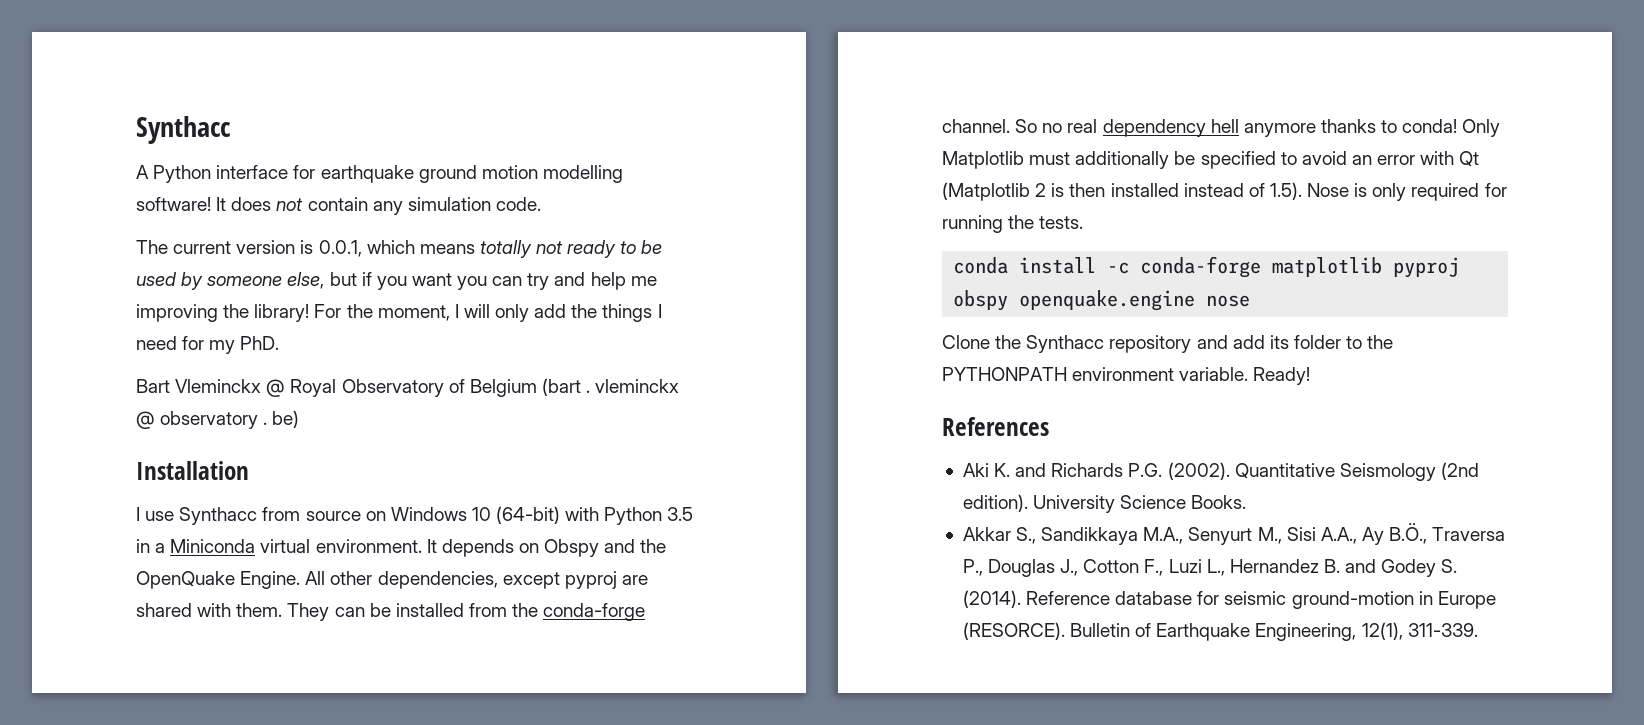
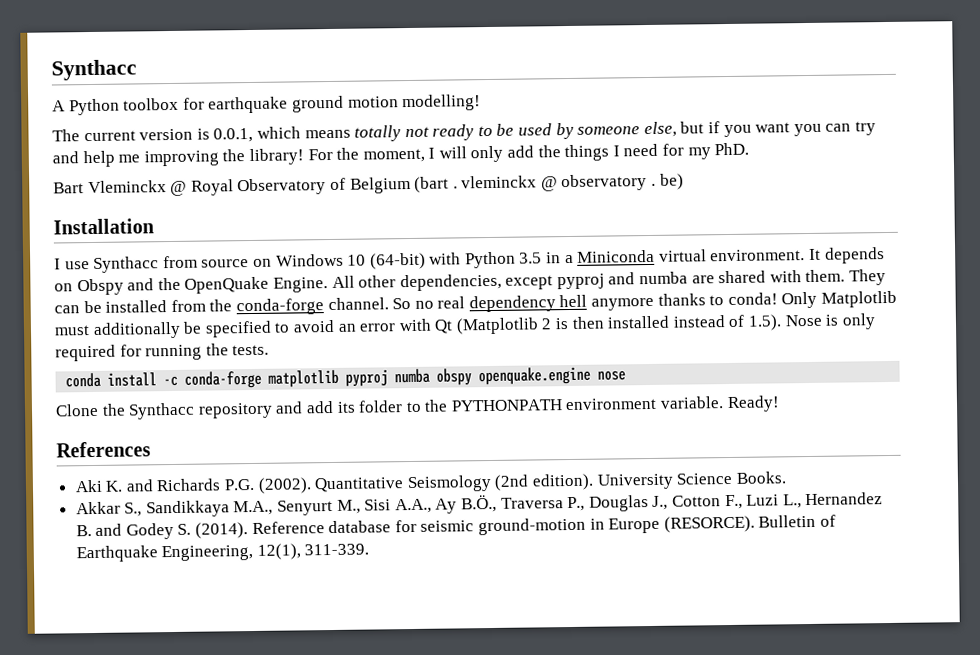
- A Python interface for earthquake ground motion modelling software! It does not contain any simulation code.
+ A Python toolbox for earthquake ground motion modelling!
- All other dependencies, except pyproj are shared with them.
+ All other dependencies, except pyproj and numba are shared with them.
- conda install -c conda-forge matplotlib pyproj obspy openquake.engine nose
+ conda install -c conda-forge matplotlib pyproj numba obspy openquake.engine nose

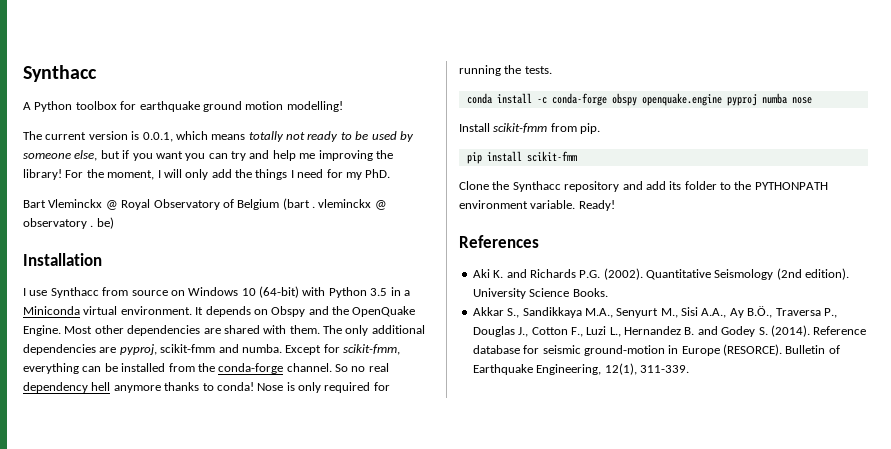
- All other dependencies, except pyproj and numba are shared with them. They can be installed from the conda-forge channel.
+ Most other dependencies are shared with them. The only additional dependencies are pyproj, scikit-fmm and numba. Except for scikit-fmm, everything can be installed from the conda-forge channel.
- Only Matplotlib must additionally be specified to avoid an error with Qt (Matplotlib 2 is then installed instead of 1.5). Nose is only required for running the tests.
+ Nose is only required for running the tests.
- conda install -c conda-forge matplotlib pyproj numba obspy openquake.engine nose
+ conda install -c conda-forge obspy openquake.engine pyproj numba nose
+ Install scikit-fmm from pip.
+ pip install scikit-fmm

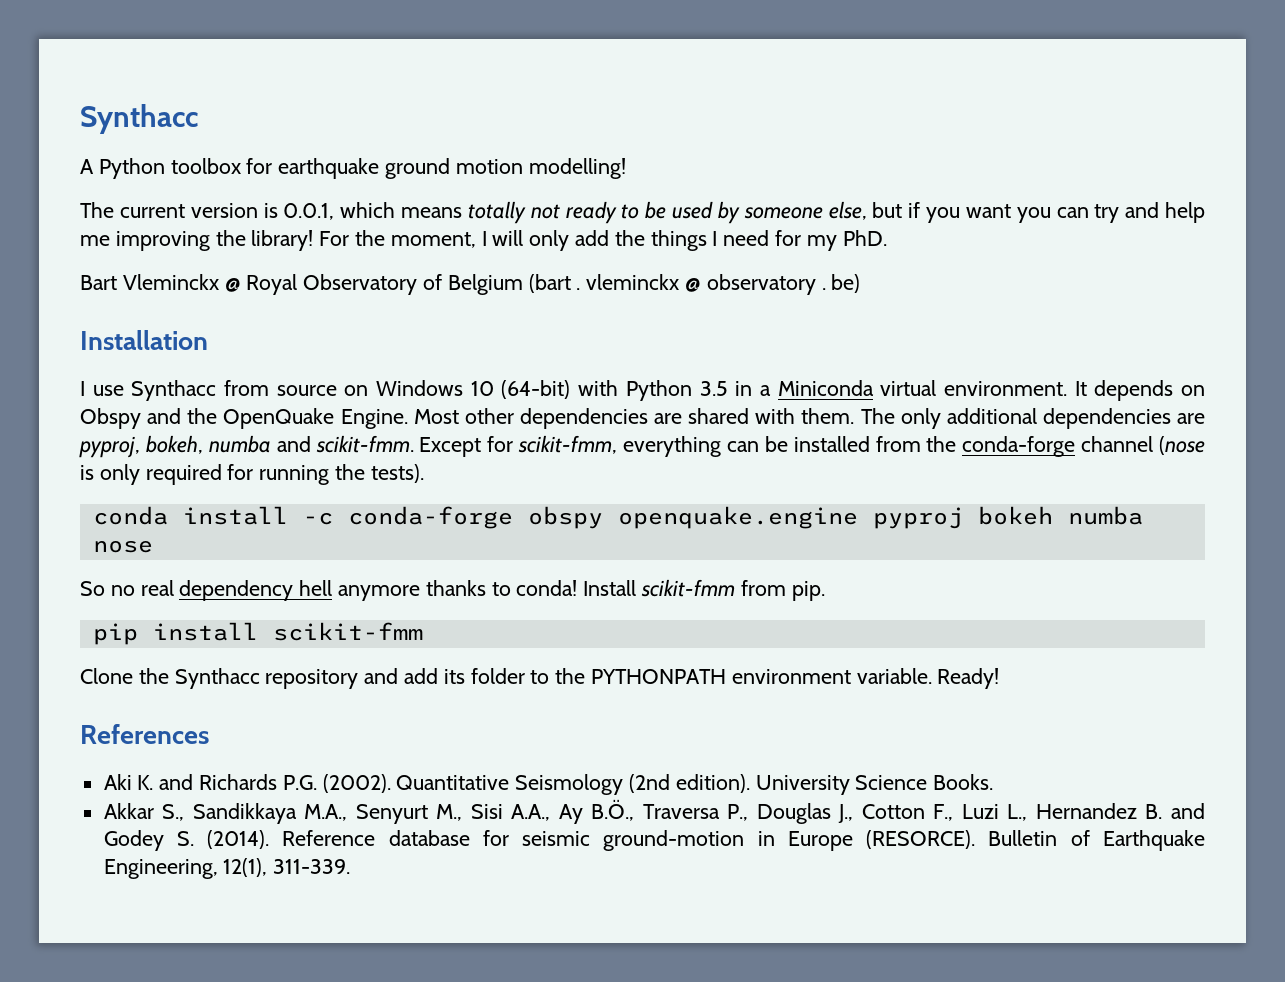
- The only additional dependencies are pyproj, scikit-fmm and numba.
+ The only additional dependencies are pyproj, bokeh, numba and scikit-fmm.
- Except for scikit-fmm, everything can be installed from the conda-forge channel. So no real dependency hell anymore thanks to conda! Nose is only required for running the tests.
- conda install -c conda-forge obspy openquake.engine pyproj numba nose
- Install scikit-fmm from pip.
+ Except for scikit-fmm, everything can be installed from the conda-forge channel (nose is only required for running the tests).
+ conda install -c conda-forge obspy openquake.engine pyproj bokeh numba nose
+ So no real dependency hell anymore thanks to conda! Install scikit-fmm from pip.

